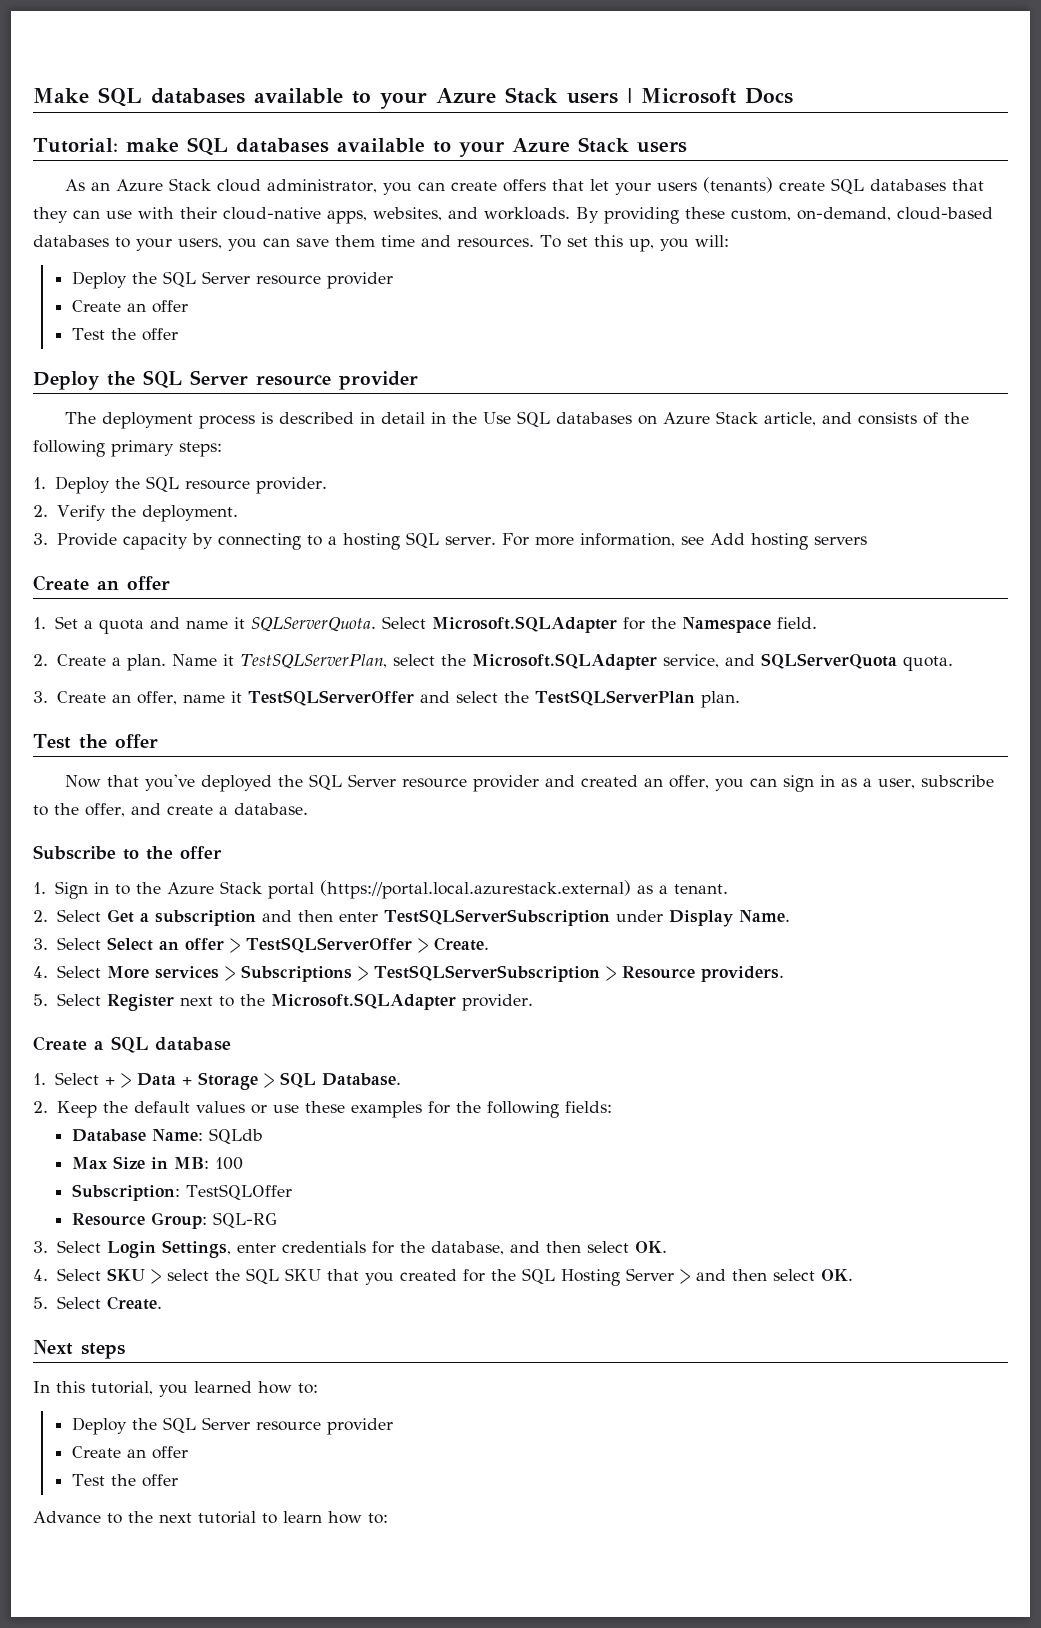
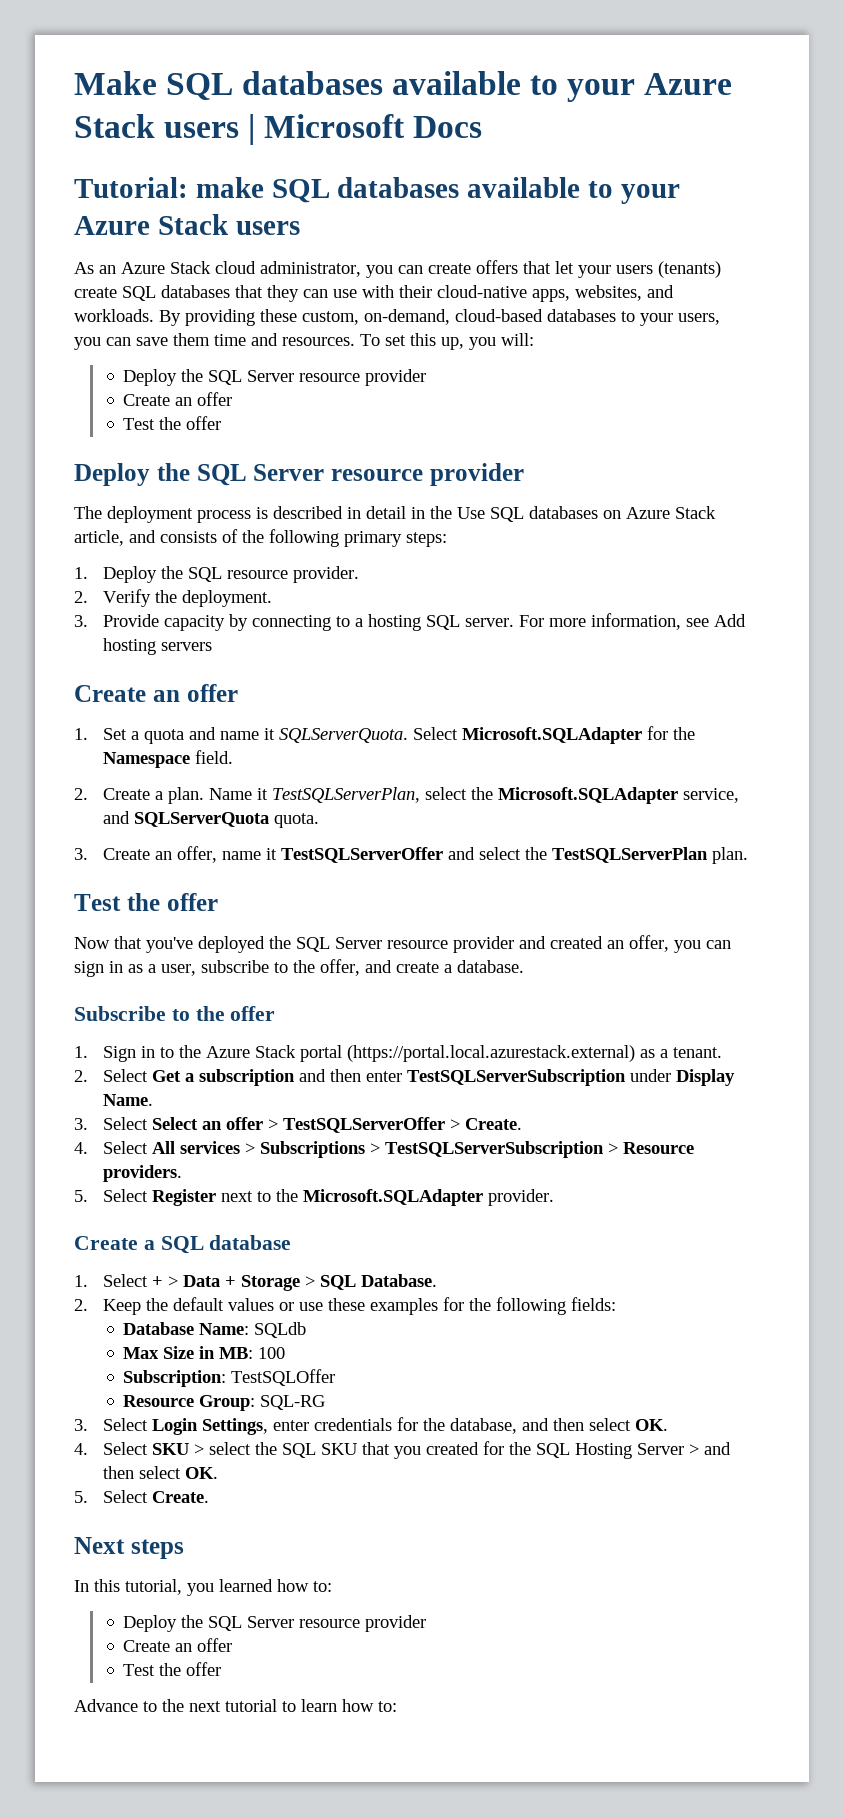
- 4. Select More services > Subscriptions > TestSQLServerSubscription > Resource providers.
+ 4. Select All services > Subscriptions > TestSQLServerSubscription > Resource providers.

